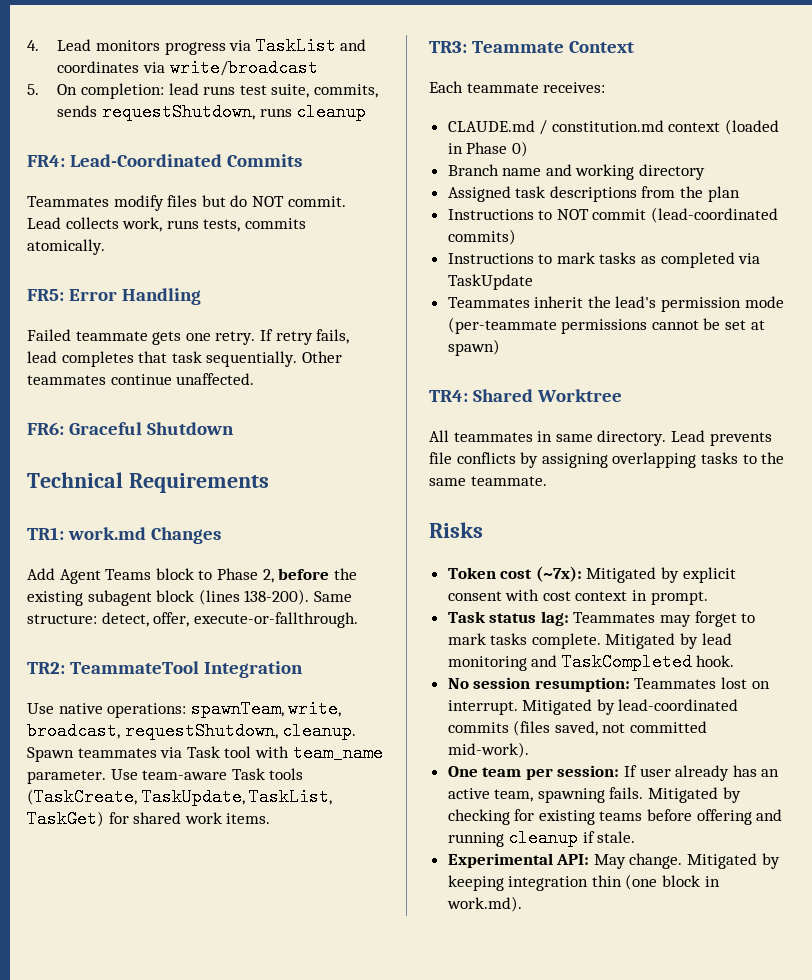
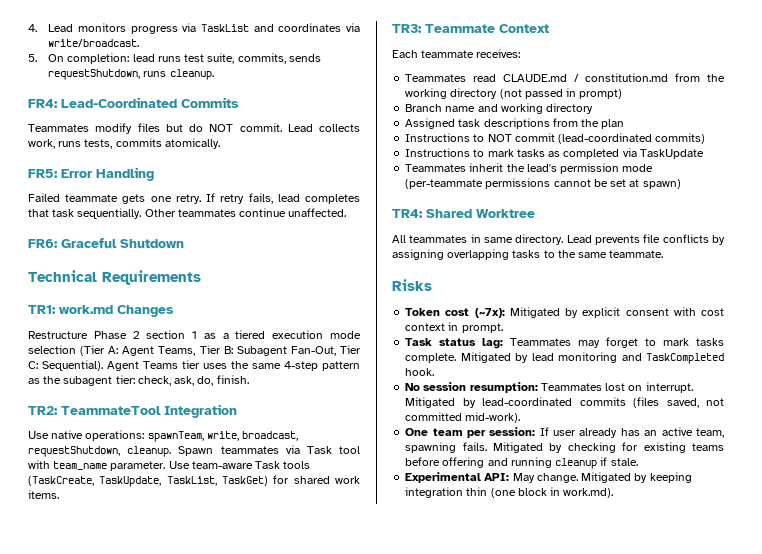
- 4. Lead monitors progress via TaskList and coordinates via write/broadcast
+ 4. Lead monitors progress via TaskList and coordinates via write/broadcast.
- 5. On completion: lead runs test suite, commits, sends requestShutdown, runs cleanup
+ 5. On completion: lead runs test suite, commits, sends requestShutdown, runs cleanup.
- Add Agent Teams block to Phase 2, before the existing subagent block (lines 138-200). Same structure: detect, offer, execute-or-fallthrough.
+ Restructure Phase 2 section 1 as a tiered execution mode selection (Tier A: Agent Teams, Tier B: Subagent Fan-Out, Tier C: Sequential). Agent Teams tier uses the same 4-step pattern as the subagent tier: check, ask, do, finish.
- CLAUDE.md / constitution.md context (loaded in Phase 0)
+ Teammates read CLAUDE.md / constitution.md from the working directory (not passed in prompt)

